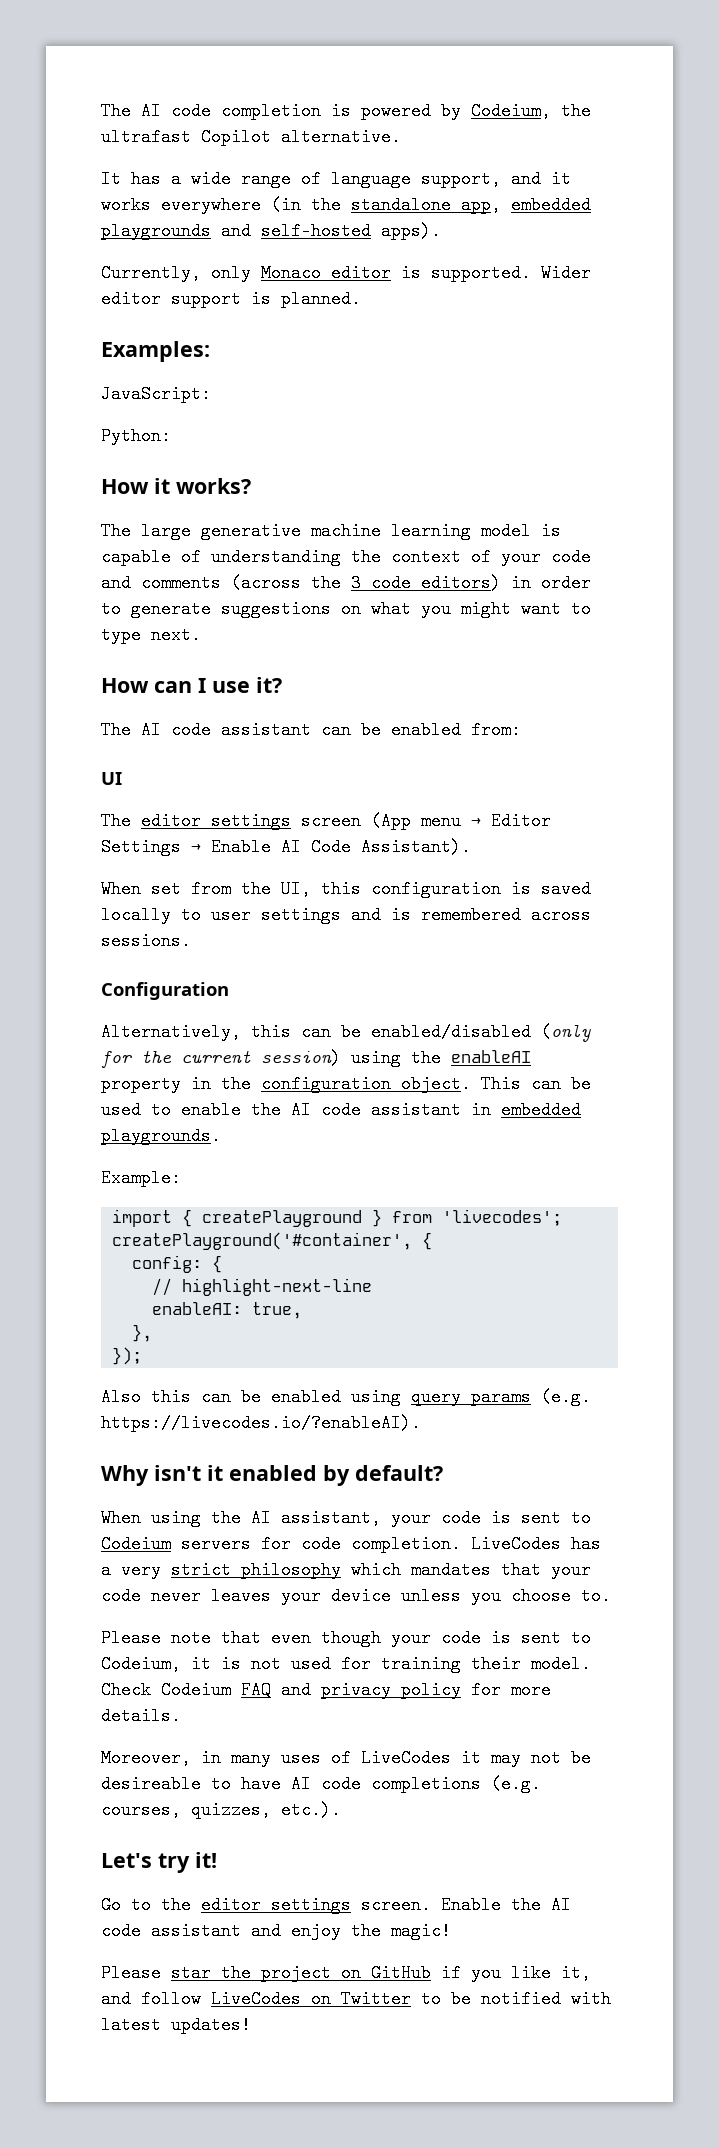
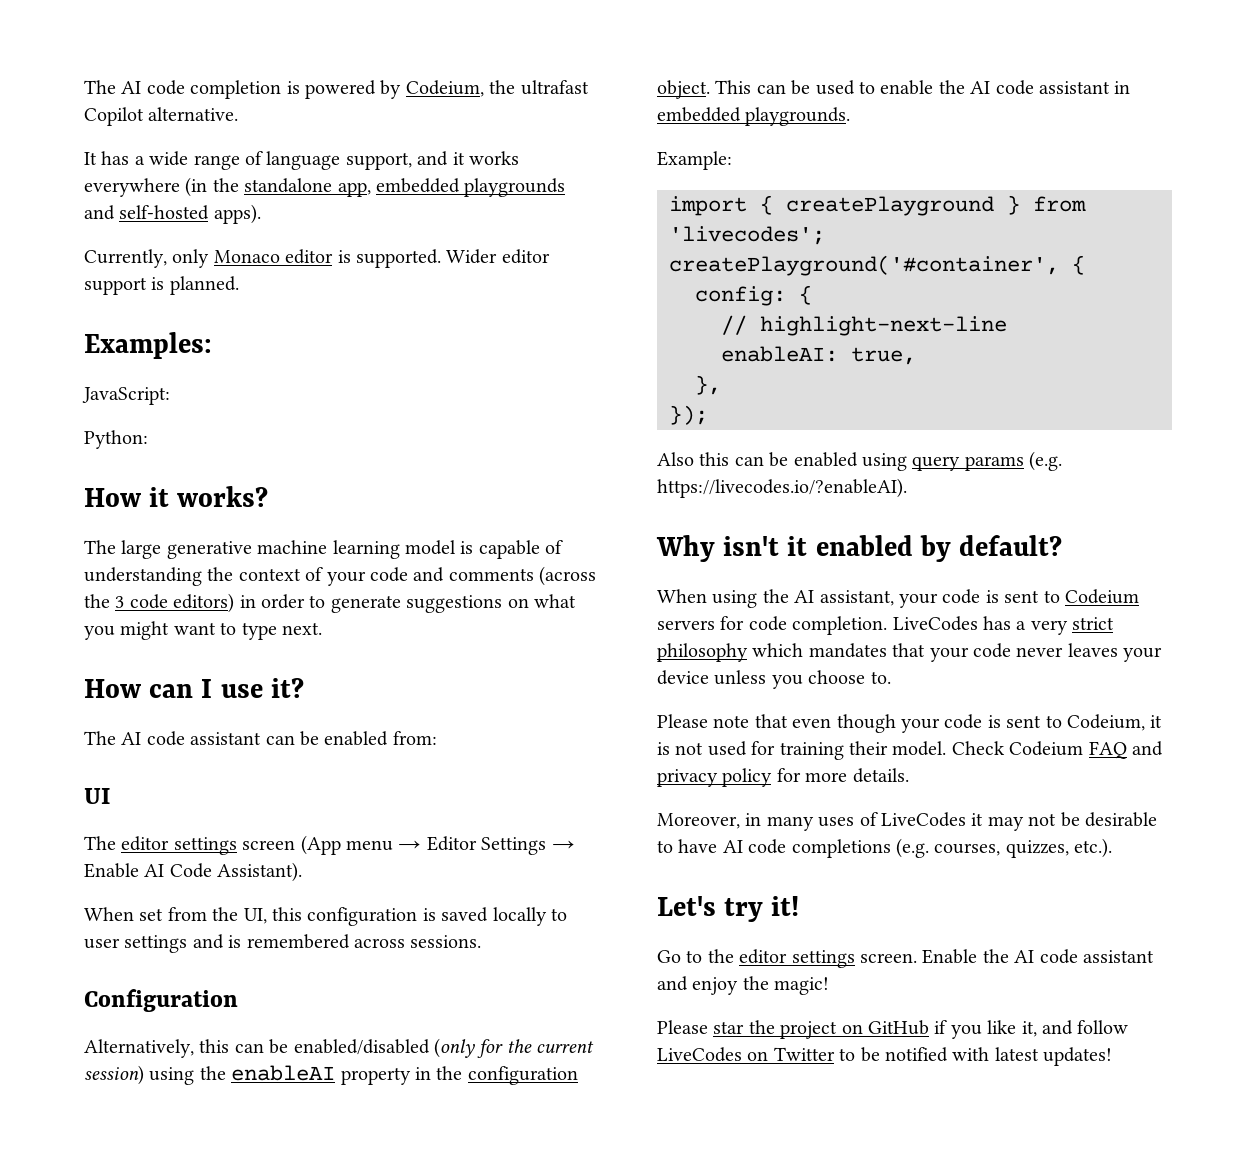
- Moreover, in many uses of LiveCodes it may not be desireable to have AI code completions (e.g. courses, quizzes, etc.).
+ Moreover, in many uses of LiveCodes it may not be desirable to have AI code completions (e.g. courses, quizzes, etc.).

